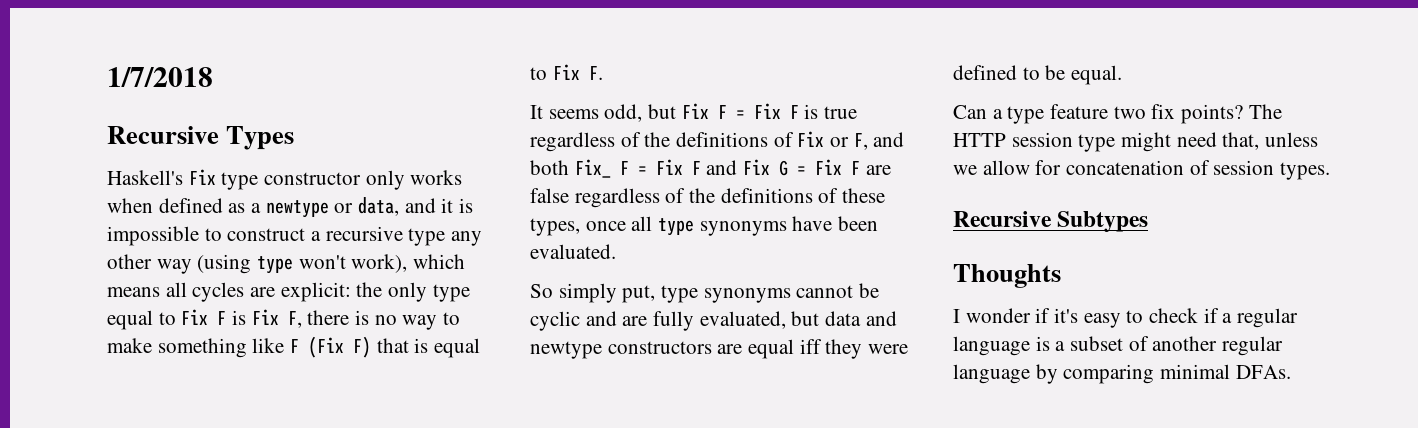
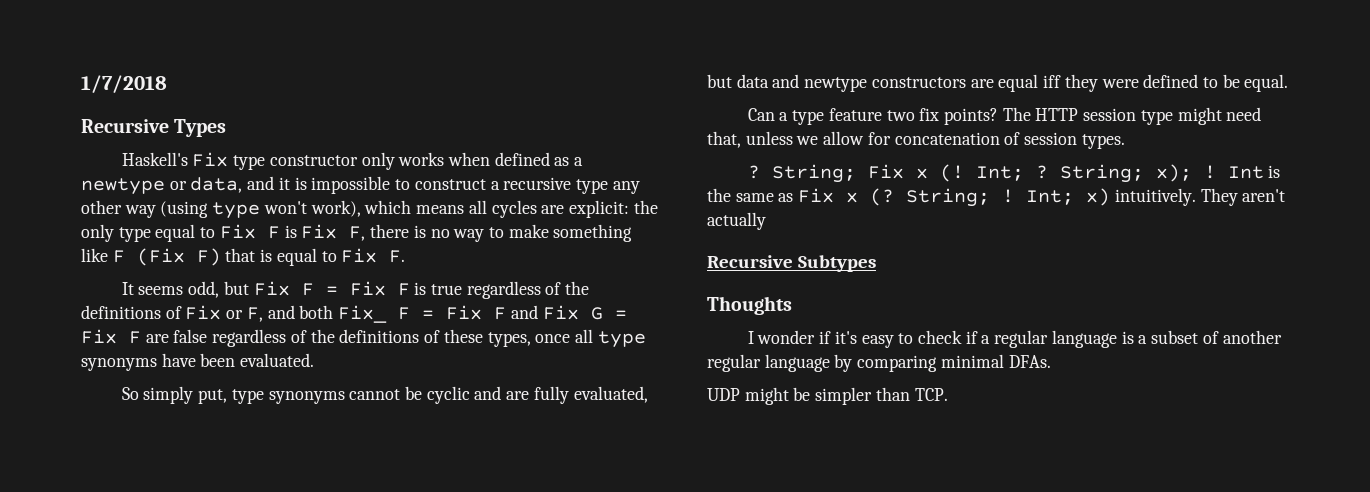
+ ? String; Fix x (! Int; ? String; x); ! Int is the same as Fix x (? String; ! Int; x) intuitively. They aren't actually
+ UDP might be simpler than TCP.

